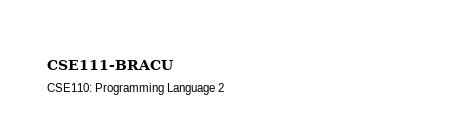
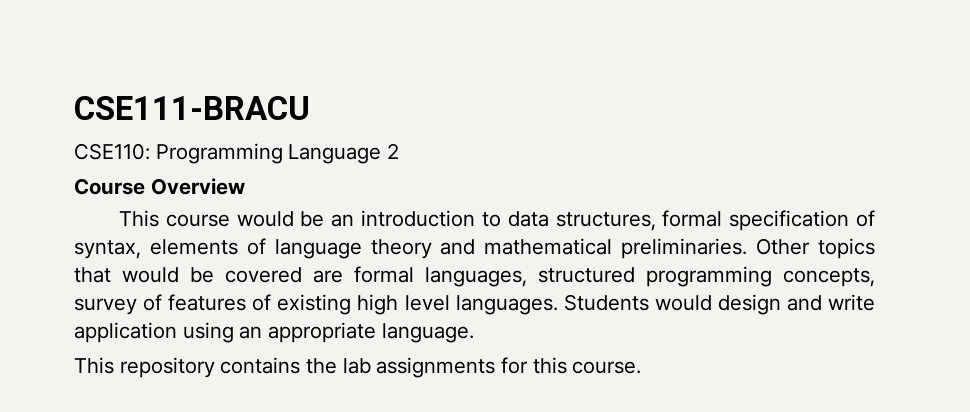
+ Course Overview
+ This course would be an introduction to data structures, formal specification of syntax, elements of language theory and mathematical preliminaries. Other topics that would be covered are formal languages, structured programming concepts, survey of features of existing high level languages. Students would design and write application using an appropriate language.
+ This repository contains the lab assignments for this course.

